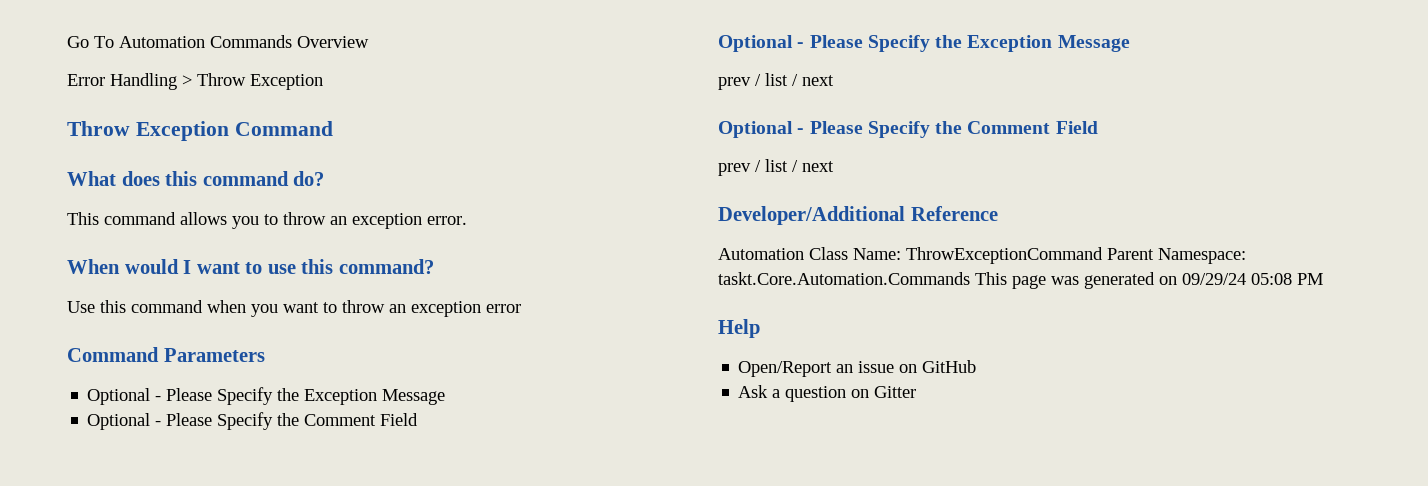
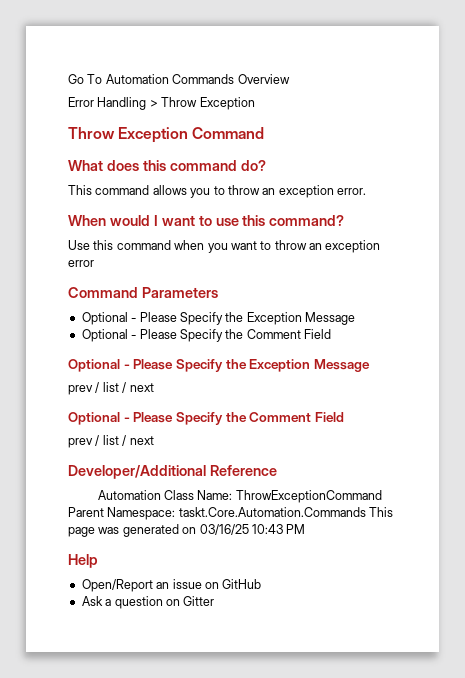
- Automation Class Name: ThrowExceptionCommand Parent Namespace: taskt.Core.Automation.Commands This page was generated on 09/29/24 05:08 PM
+ Automation Class Name: ThrowExceptionCommand Parent Namespace: taskt.Core.Automation.Commands This page was generated on 03/16/25 10:43 PM

